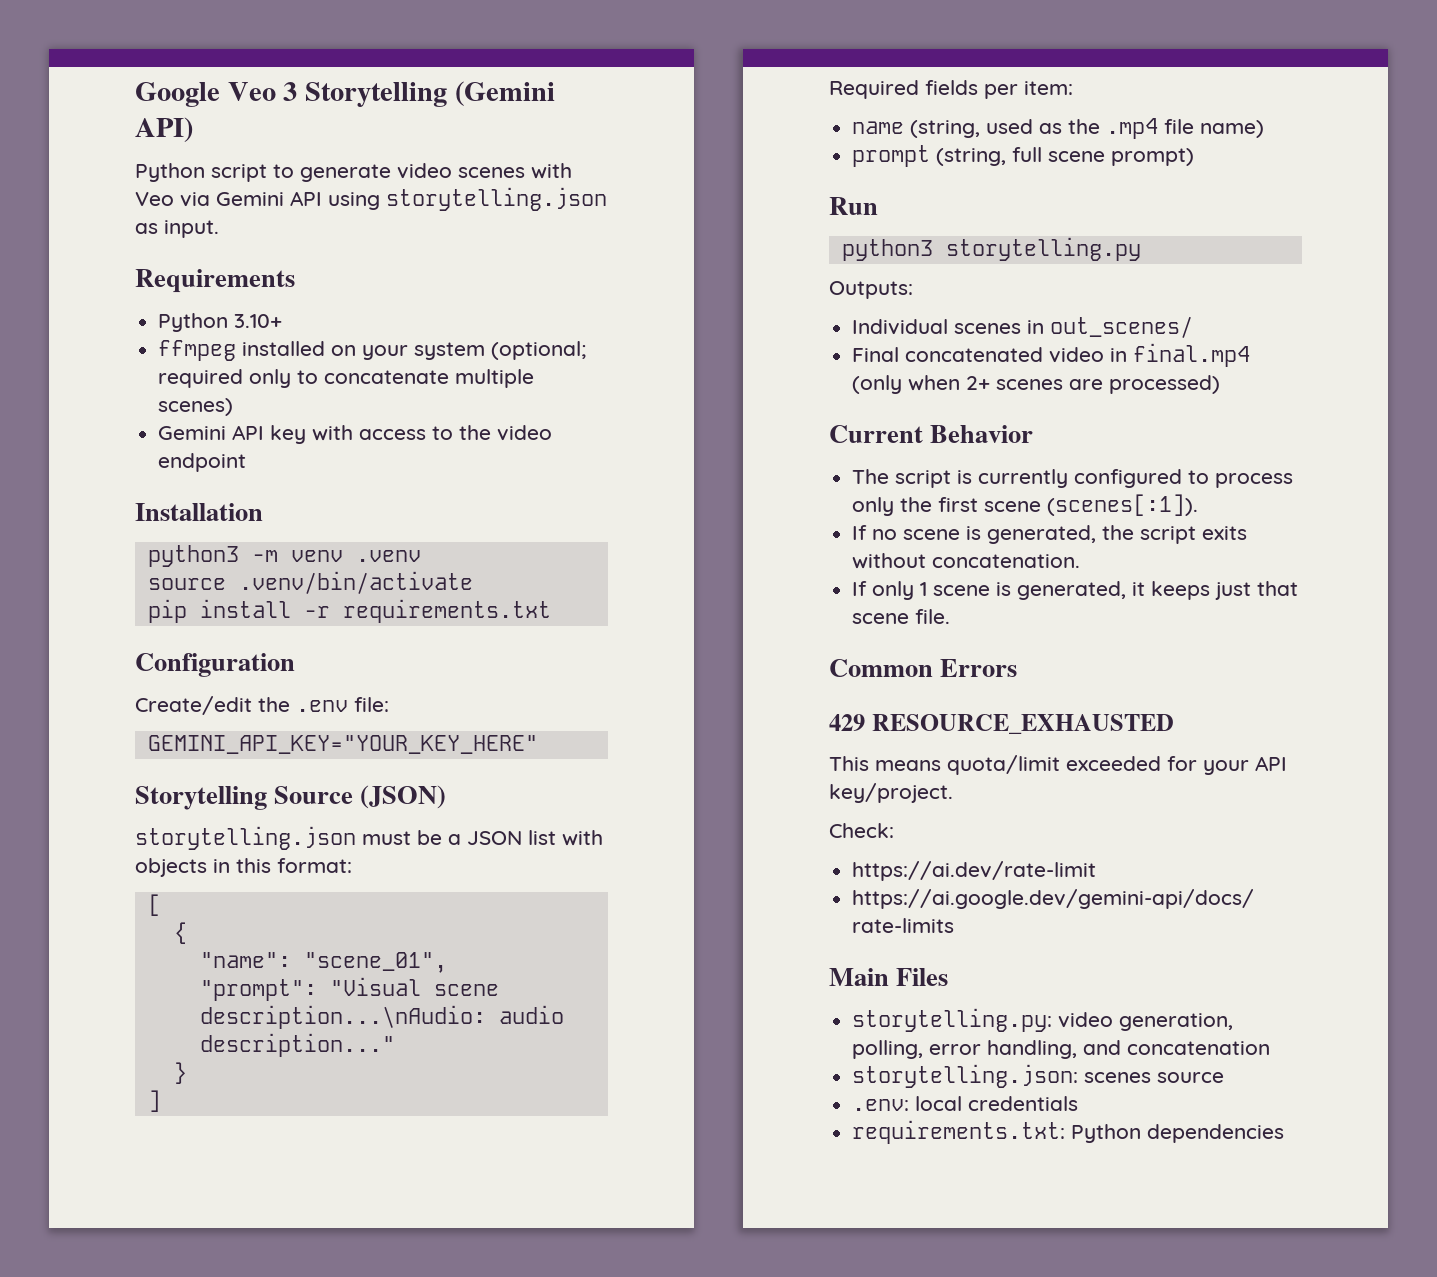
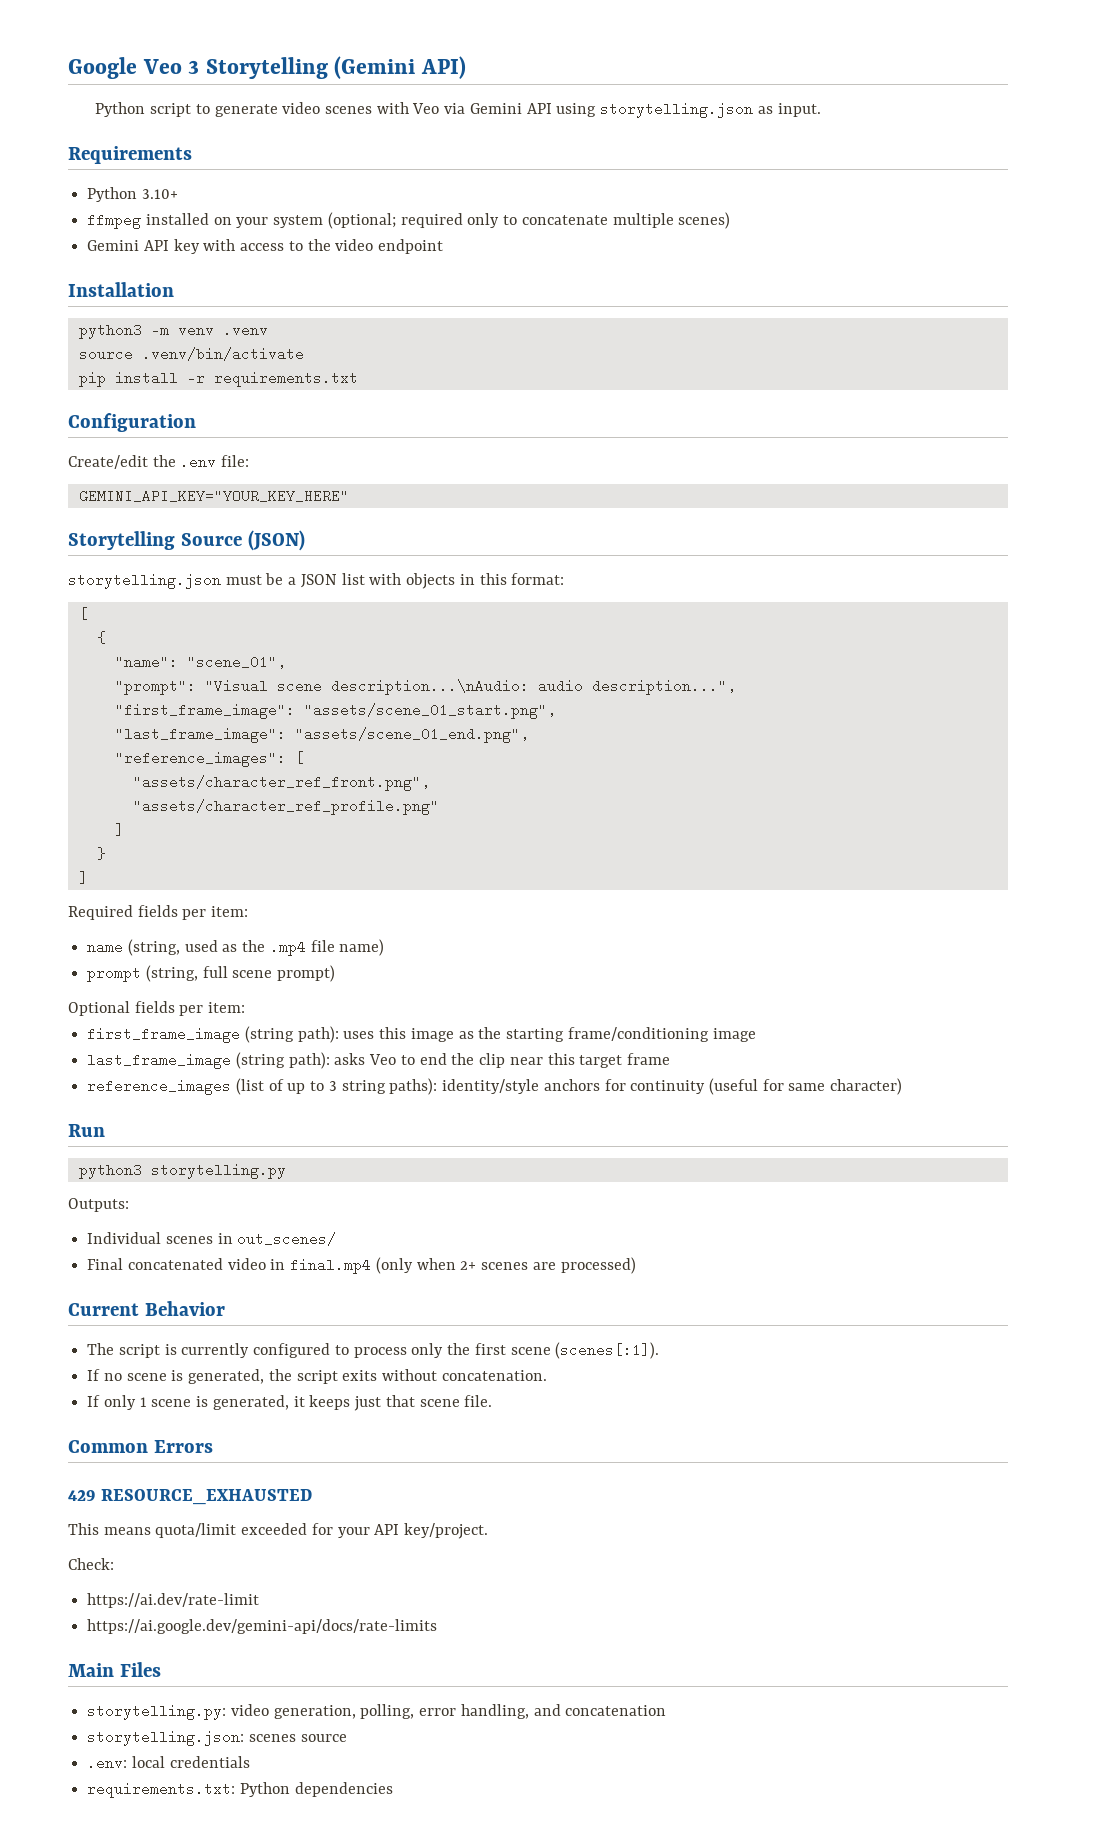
- "prompt": "Visual scene description...\nAudio: audio description..."
+ "prompt": "Visual scene description...\nAudio: audio description...",
+ "first_frame_image": "assets/scene_01_start.png",
+ "last_frame_image": "assets/scene_01_end.png",
+ "reference_images": [
+ "assets/character_ref_front.png",
+ "assets/character_ref_profile.png"
+ ]
+ Optional fields per item:
+ first_frame_image (string path): uses this image as the starting frame/conditioning image
+ last_frame_image (string path): asks Veo to end the clip near this target frame
+ reference_images (list of up to 3 string paths): identity/style anchors for continuity (useful for same character)

